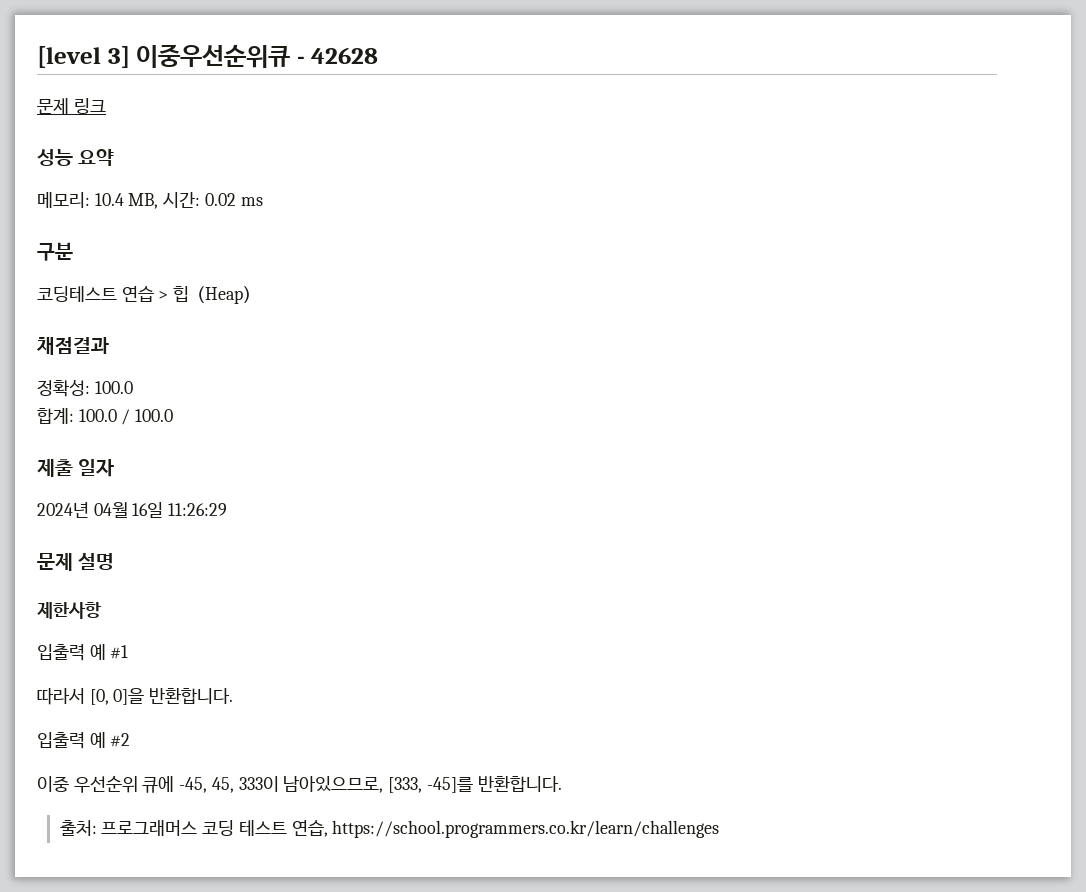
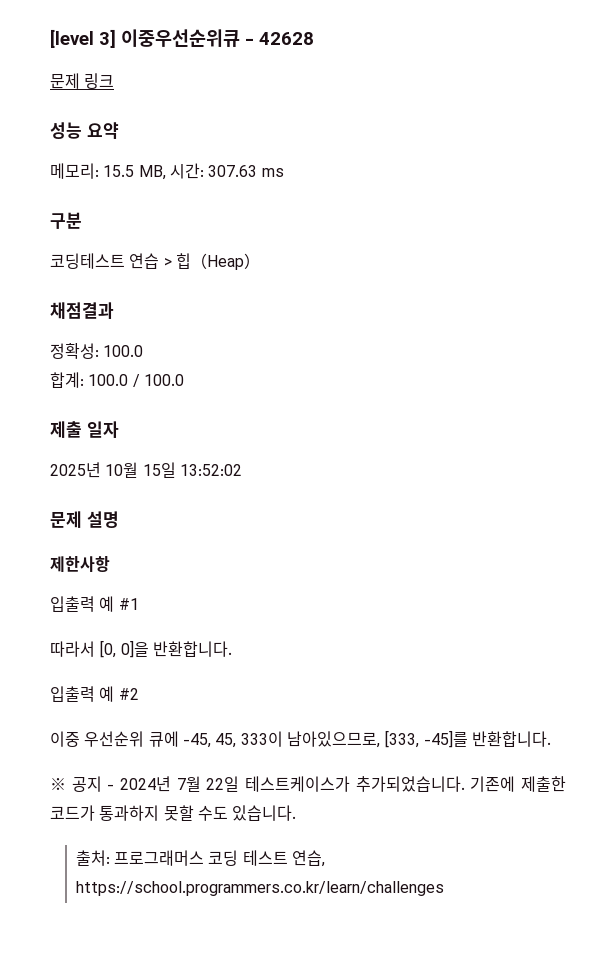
- 메모리: 10.4 MB, 시간: 0.02 ms
+ 메모리: 15.5 MB, 시간: 307.63 ms
- 2024년 04월 16일 11:26:29
+ 2025년 10월 15일 13:52:02
+ ※ 공지 - 2024년 7월 22일 테스트케이스가 추가되었습니다. 기존에 제출한 코드가 통과하지 못할 수도 있습니다.

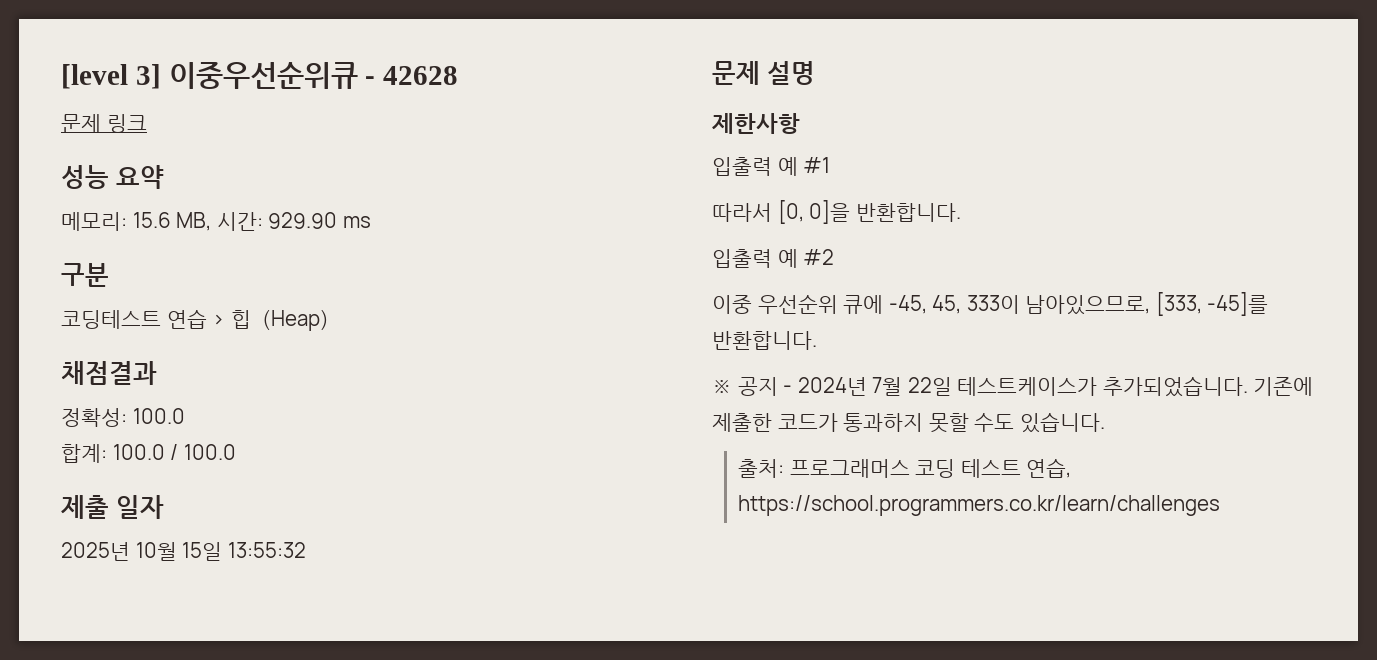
- 메모리: 15.5 MB, 시간: 307.63 ms
+ 메모리: 15.6 MB, 시간: 929.90 ms
- 2025년 10월 15일 13:52:02
+ 2025년 10월 15일 13:55:32

